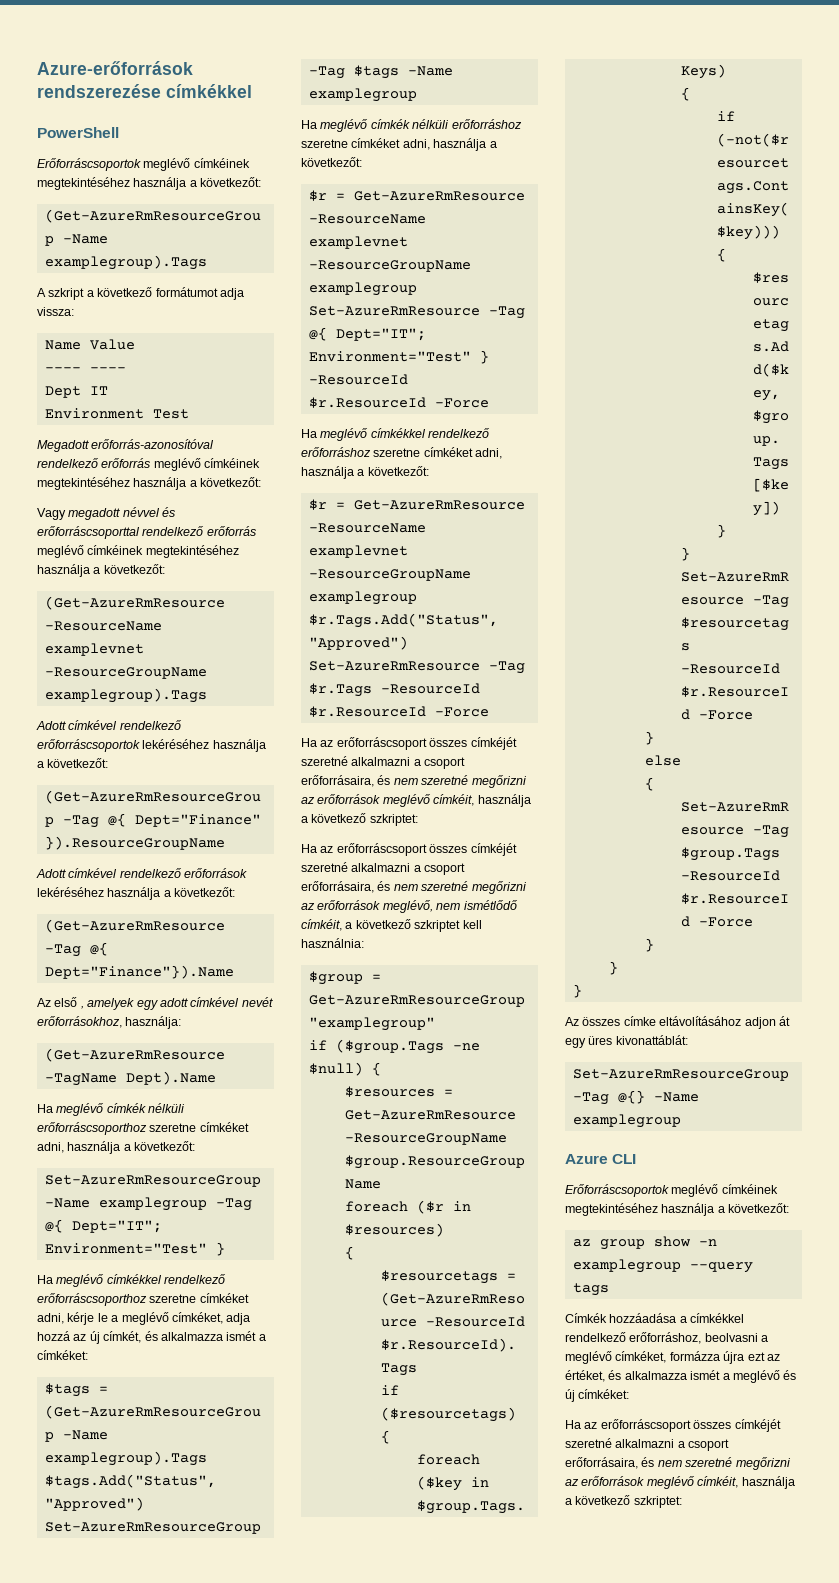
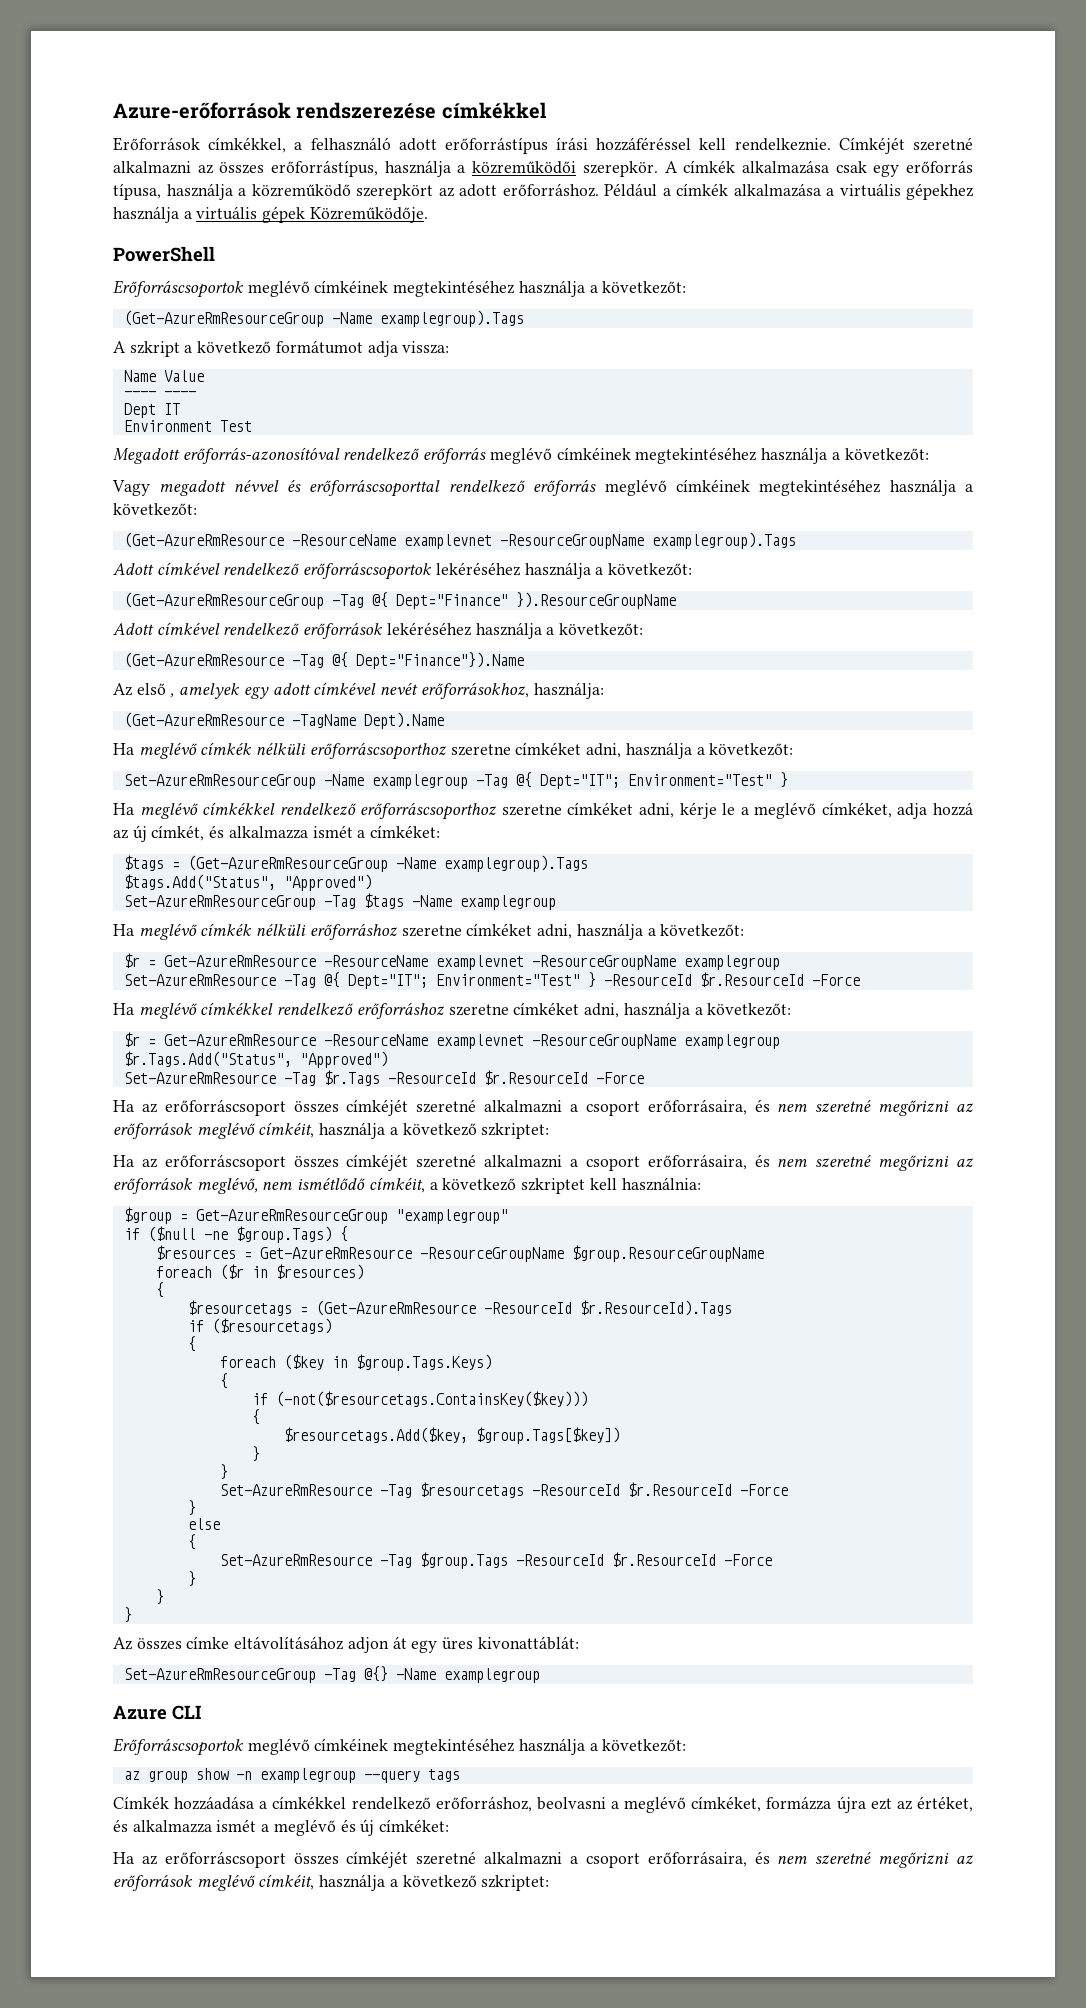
+ Erőforrások címkékkel, a felhasználó adott erőforrástípus írási hozzáféréssel kell rendelkeznie. Címkéjét szeretné alkalmazni az összes erőforrástípus, használja a közreműködői szerepkör. A címkék alkalmazása csak egy erőforrás típusa, használja a közreműködő szerepkört az adott erőforráshoz. Például a címkék alkalmazása a virtuális gépekhez használja a virtuális gépek Közreműködője.
- if ($group.Tags -ne $null) {
+ if ($null -ne $group.Tags) {

